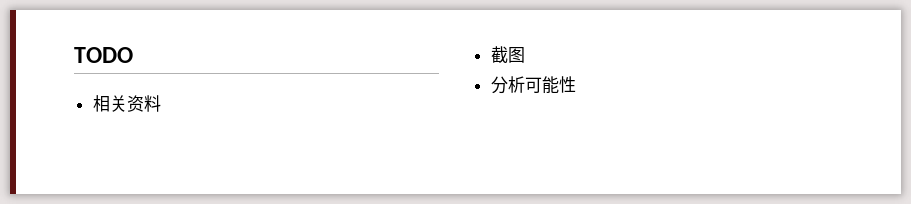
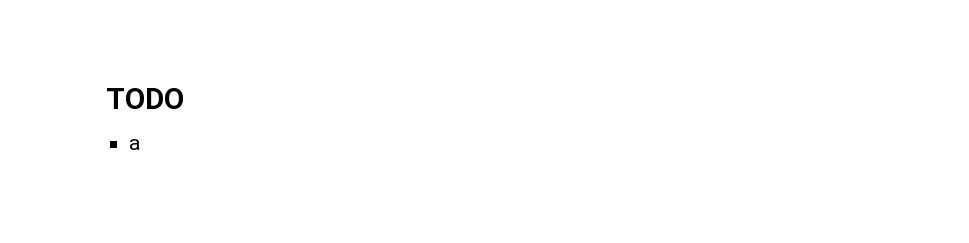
- 相关资料
- 截图
- 分析可能性
+ a

